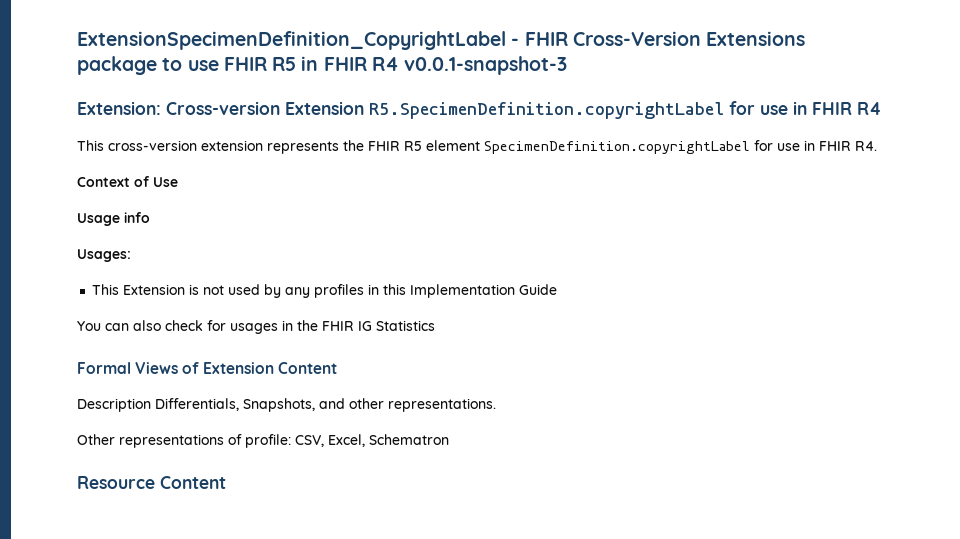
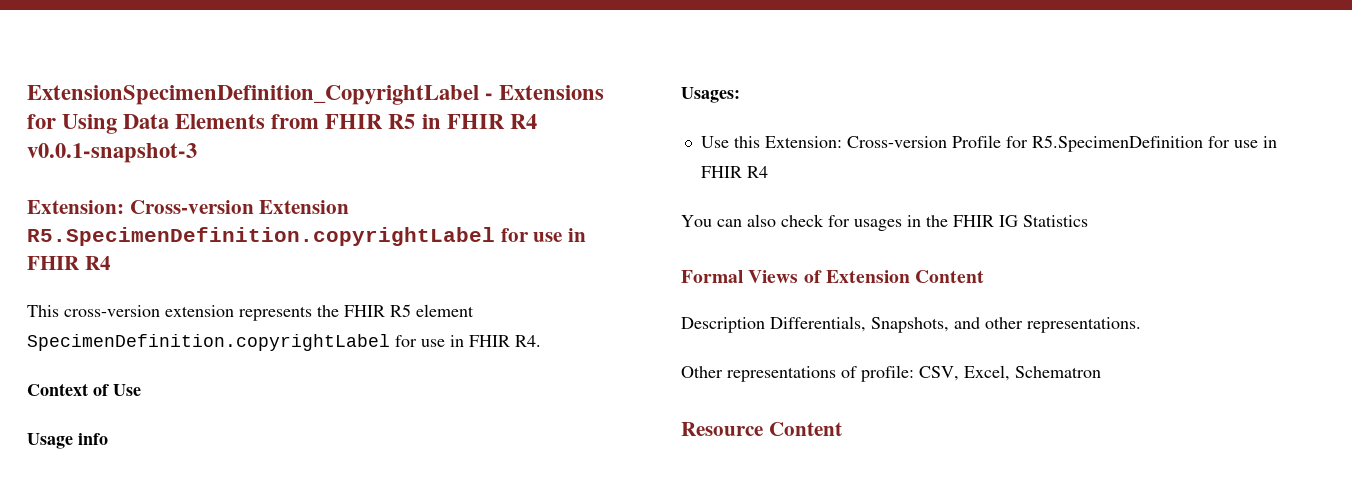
- ExtensionSpecimenDefinition_CopyrightLabel - FHIR Cross-Version Extensions package to use FHIR R5 in FHIR R4 v0.0.1-snapshot-3
+ ExtensionSpecimenDefinition_CopyrightLabel - Extensions for Using Data Elements from FHIR R5 in FHIR R4 v0.0.1-snapshot-3
- This Extension is not used by any profiles in this Implementation Guide
+ Use this Extension: Cross-version Profile for R5.SpecimenDefinition for use in FHIR R4

